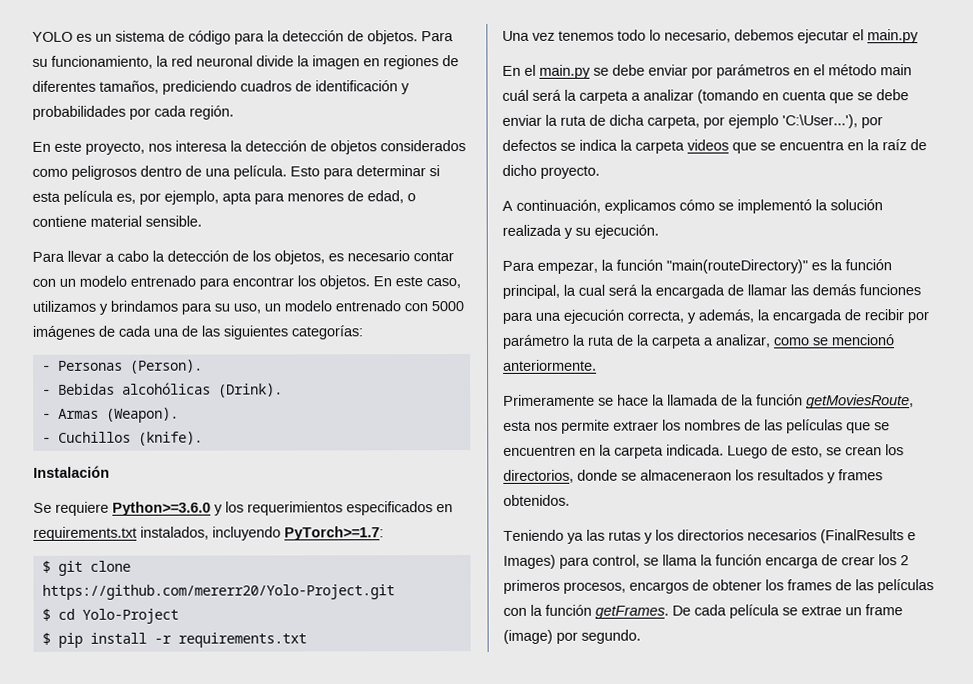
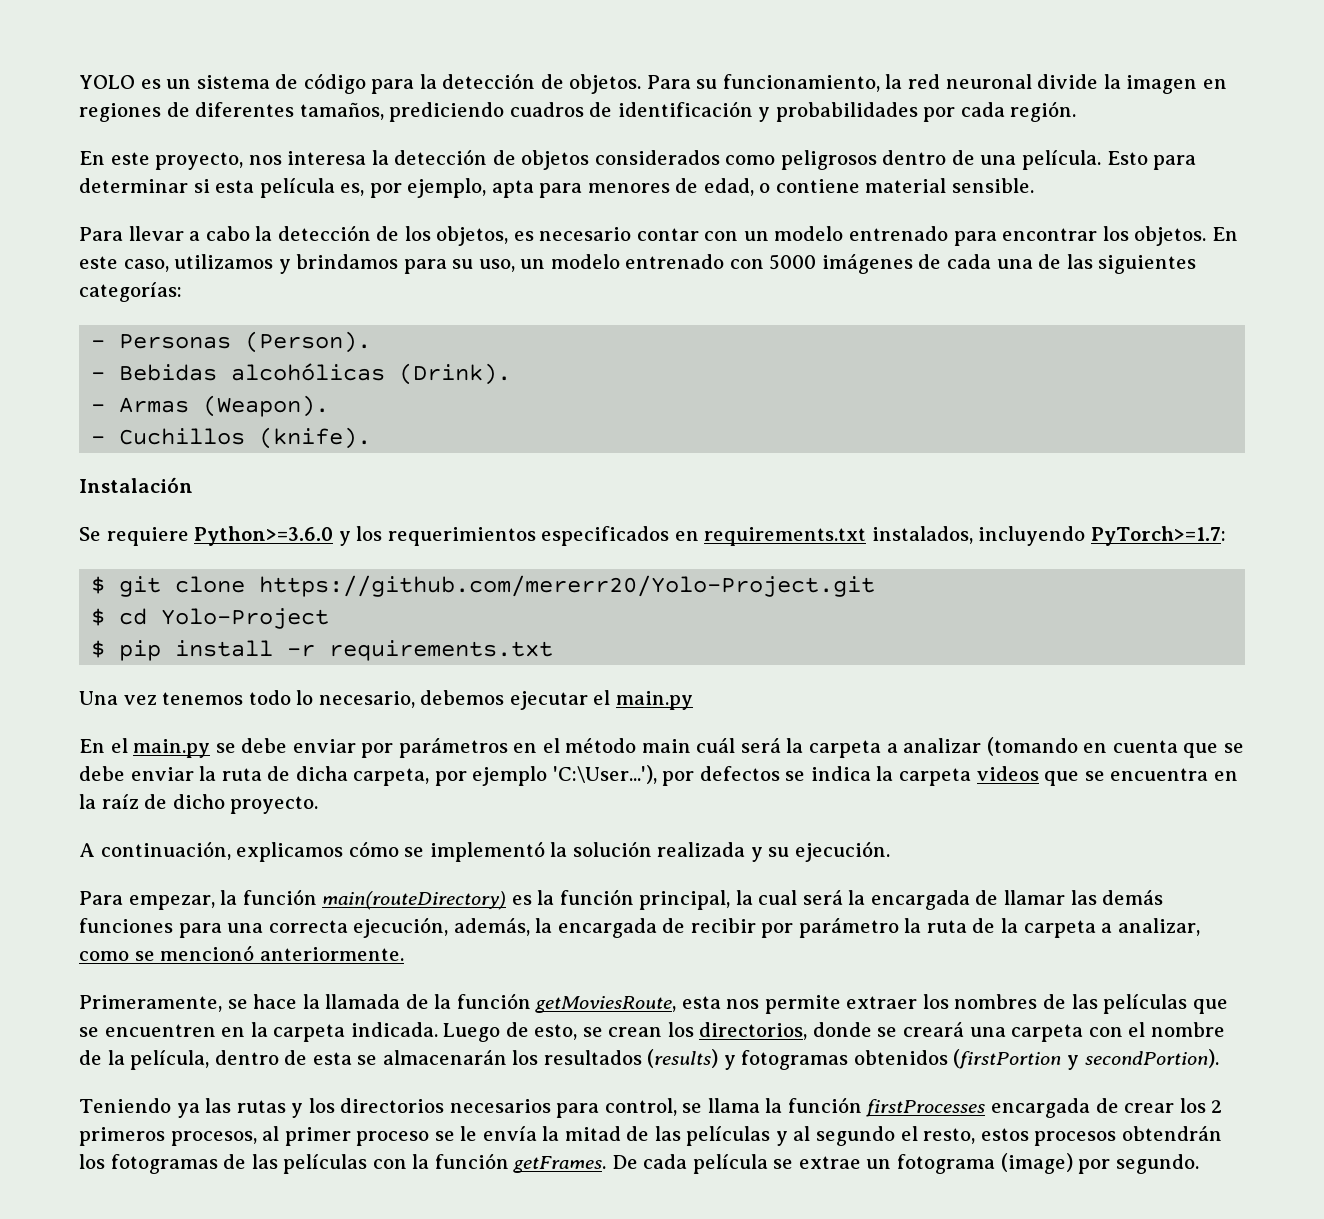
- Para empezar, la función "main(routeDirectory)" es la función principal, la cual será la encargada de llamar las demás funciones para una ejecución correcta, y además, la encargada de recibir por parámetro la ruta de la carpeta a analizar, como se mencionó anteriormente.
+ Para empezar, la función main(routeDirectory) es la función principal, la cual será la encargada de llamar las demás funciones para una correcta ejecución, además, la encargada de recibir por parámetro la ruta de la carpeta a analizar, como se mencionó anteriormente.
- Primeramente se hace la llamada de la función getMoviesRoute, esta nos permite extraer los nombres de las películas que se encuentren en la carpeta indicada.
+ Primeramente, se hace la llamada de la función getMoviesRoute, esta nos permite extraer los nombres de las películas que se encuentren en la carpeta indicada.
- Luego de esto, se crean los directorios, donde se almaceneraon los resultados y frames obtenidos.
+ Luego de esto, se crean los directorios, donde se creará una carpeta con el nombre de la película, dentro de esta se almacenarán los resultados (results) y fotogramas obtenidos (firstPortion y secondPortion).
- Teniendo ya las rutas y los directorios necesarios (FinalResults e Images) para control, se llama la función encarga de crear los 2 primeros procesos, encargos de obtener los frames de las películas con la función getFrames.
+ Teniendo ya las rutas y los directorios necesarios para control, se llama la función firstProcesses encargada de crear los 2 primeros procesos, al primer proceso se le envía la mitad de las películas y al segundo el resto, estos procesos obtendrán los fotogramas de las películas con la función getFrames.
- De cada película se extrae un frame (image) por segundo.
+ De cada película se extrae un fotograma (image) por segundo.

